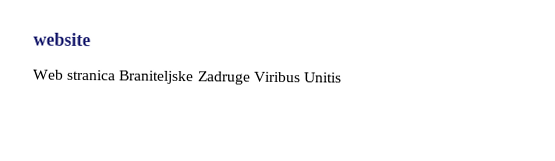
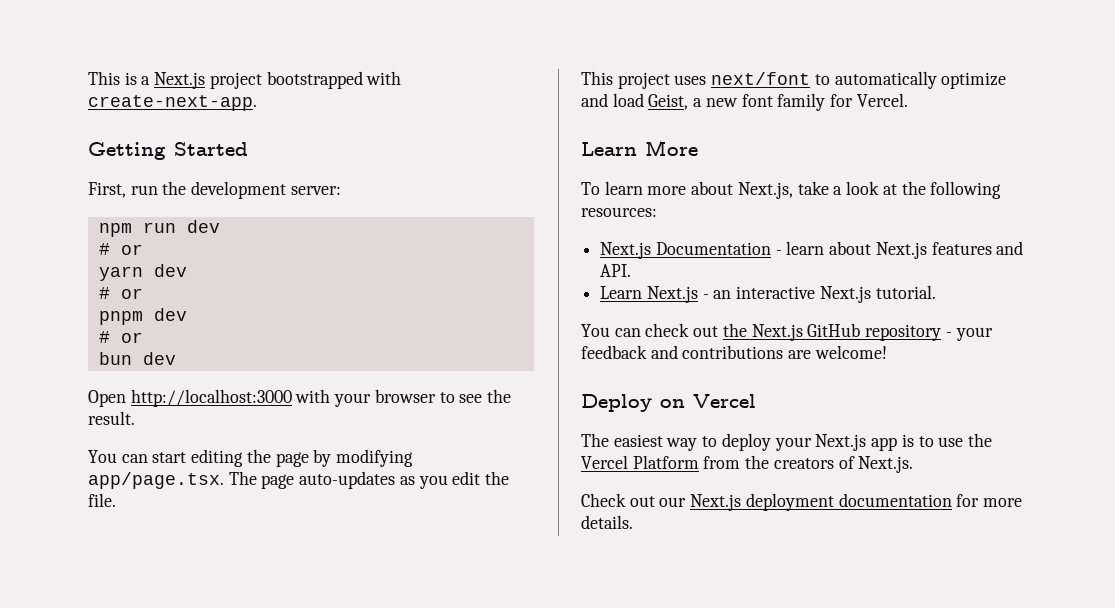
- website
- Web stranica Braniteljske Zadruge Viribus Unitis
+ This is a Next.js project bootstrapped with create-next-app.
+ Getting Started
+ First, run the development server:
+ npm run dev
+ # or
+ yarn dev
+ # or
+ pnpm dev
+ # or
+ bun dev
+ Open http://localhost:3000 with your browser to see the result.
+ You can start editing the page by modifying app/page.tsx. The page auto-updates as you edit the file.
+ This project uses next/font to automatically optimize and load Geist, a new font family for Vercel.
+ Learn More
+ To learn more about Next.js, take a look at the following resources:
+ Next.js Documentation - learn about Next.js features and API.
+ Learn Next.js - an interactive Next.js tutorial.
+ You can check out the Next.js GitHub repository - your feedback and contributions are welcome!
+ Deploy on Vercel
+ The easiest way to deploy your Next.js app is to use the Vercel Platform from the creators of Next.js.
+ Check out our Next.js deployment documentation for more details.

